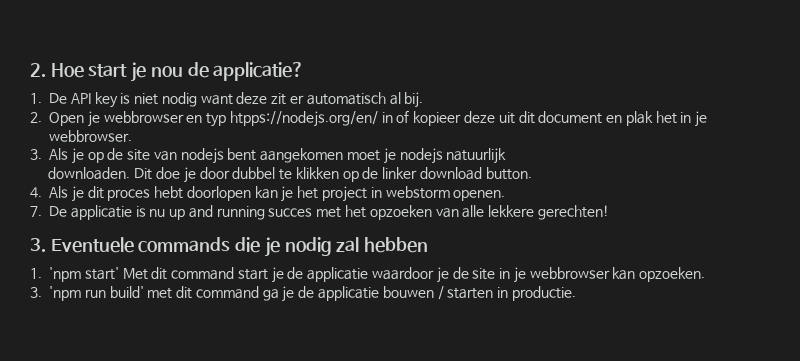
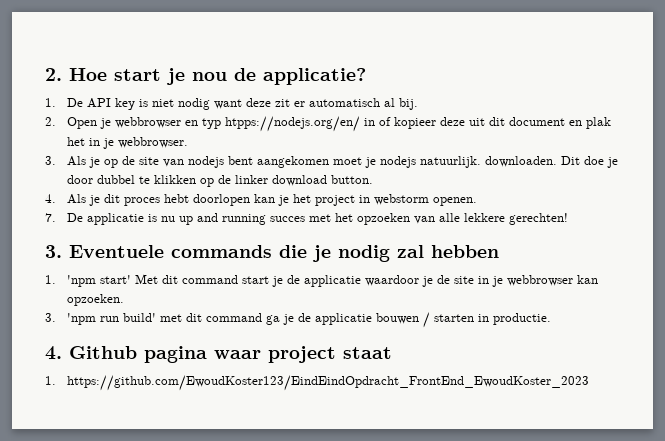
- 3. Als je op de site van nodejs bent aangekomen moet je nodejs natuurlijk
- downloaden.
+ 3. Als je op de site van nodejs bent aangekomen moet je nodejs natuurlijk. downloaden.
+ 4. Github pagina waar project staat
+ 1. https://github.com/EwoudKoster123/EindEindOpdracht_FrontEnd_EwoudKoster_2023

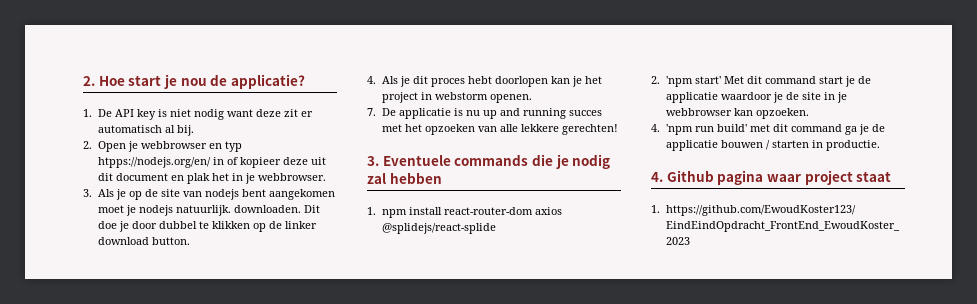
- 1. 'npm start' Met dit command start je de applicatie waardoor je de site in je webbrowser kan opzoeken.
+ 1. npm install react-router-dom axios @splidejs/react-splide
+ 2. 'npm start' Met dit command start je de applicatie waardoor je de site in je webbrowser kan opzoeken.
- 3. 'npm run build' met dit command ga je de applicatie bouwen / starten in productie.
+ 4. 'npm run build' met dit command ga je de applicatie bouwen / starten in productie.

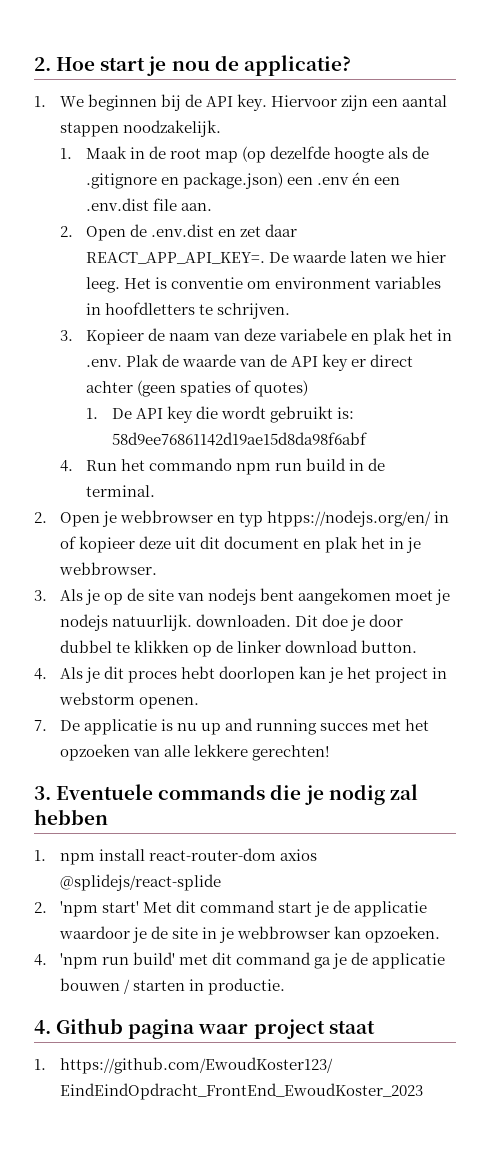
- 1. De API key is niet nodig want deze zit er automatisch al bij.
+ 1. We beginnen bij de API key. Hiervoor zijn een aantal stappen noodzakelijk.
+ 1. Maak in de root map (op dezelfde hoogte als de .gitignore en package.json) een .env én een .env.dist file aan.
+ 2. Open de .env.dist en zet daar REACT_APP_API_KEY=. De waarde laten we hier leeg. Het is conventie om environment variables in hoofdletters te schrijven.
+ 3. Kopieer de naam van deze variabele en plak het in .env. Plak de waarde van de API key er direct achter (geen spaties of quotes)
+ 1. De API key die wordt gebruikt is: 58d9ee76861142d19ae15d8da98f6abf
+ 4. Run het commando npm run build in de terminal.

